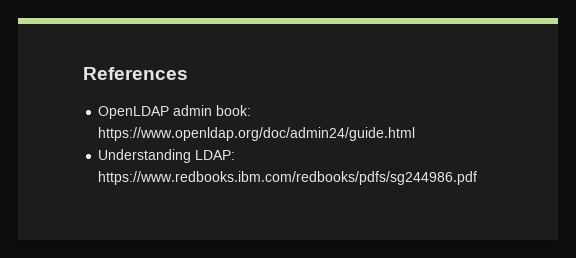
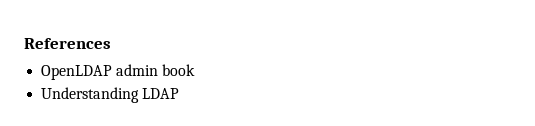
- OpenLDAP admin book: https://www.openldap.org/doc/admin24/guide.html
+ OpenLDAP admin book
- Understanding LDAP: https://www.redbooks.ibm.com/redbooks/pdfs/sg244986.pdf
+ Understanding LDAP

